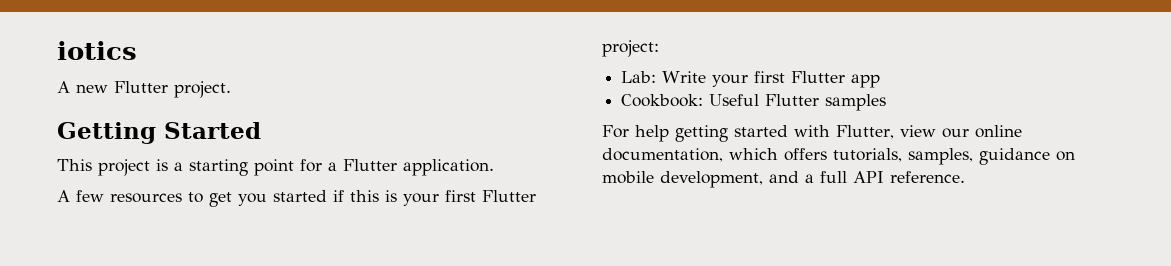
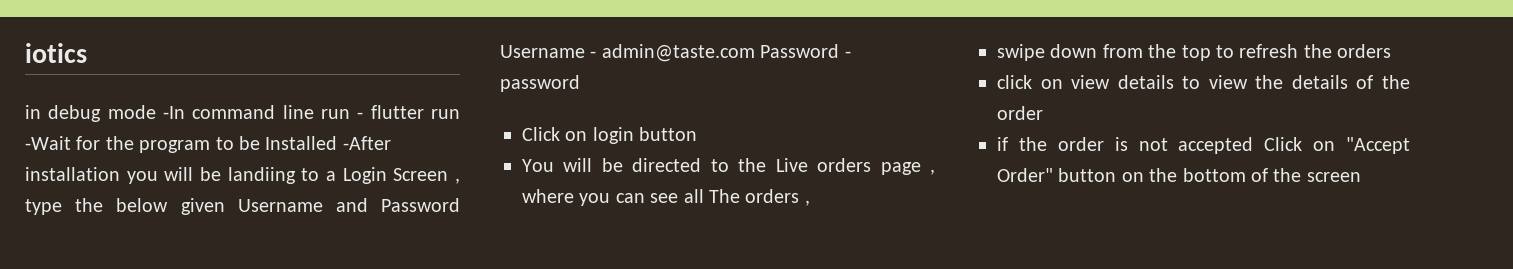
- A new Flutter project.
- Getting Started
- This project is a starting point for a Flutter application.
- A few resources to get you started if this is your first Flutter project:
- Lab: Write your first Flutter app
- Cookbook: Useful Flutter samples
- For help getting started with Flutter, view our online documentation, which offers tutorials, samples, guidance on mobile development, and a full API reference.
+ in debug mode -In command line run - flutter run -Wait for the program to be Installed -After installation you will be landiing to a Login Screen , type the below given Username and Password Username - admin@taste.com Password - password
+ Click on login button
+ You will be directed to the Live orders page , where you can see all The orders ,
+ swipe down from the top to refresh the orders
+ click on view details to view the details of the order
+ if the order is not accepted Click on "Accept Order" button on the bottom of the screen

